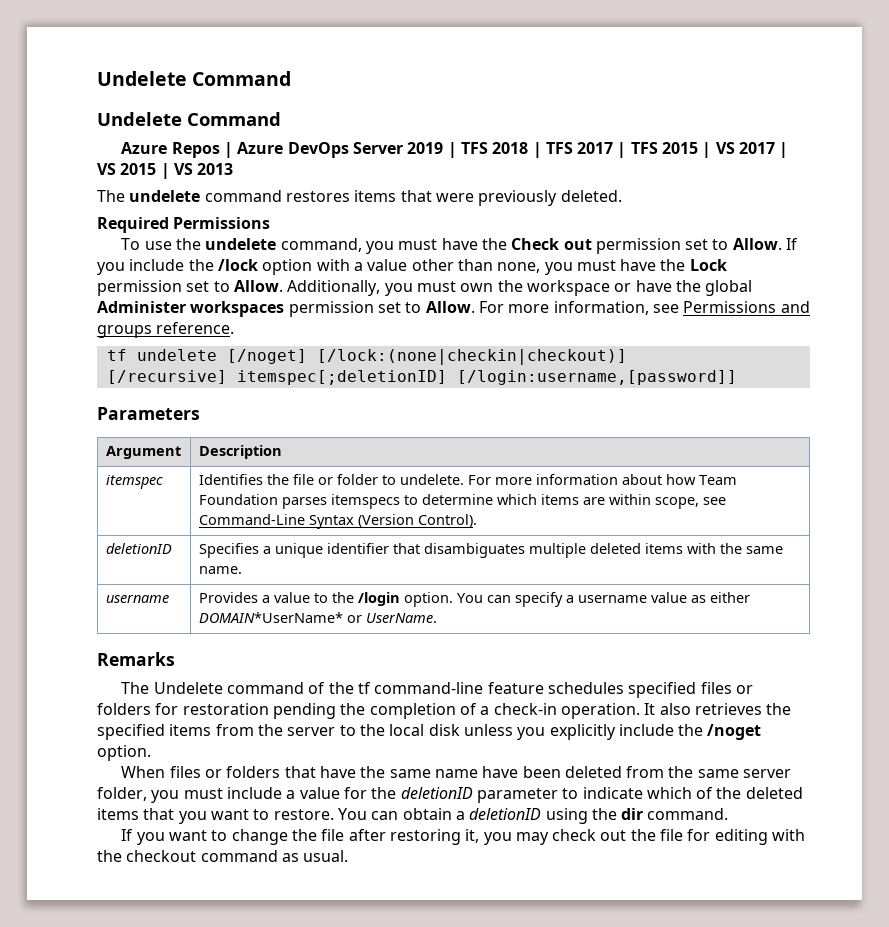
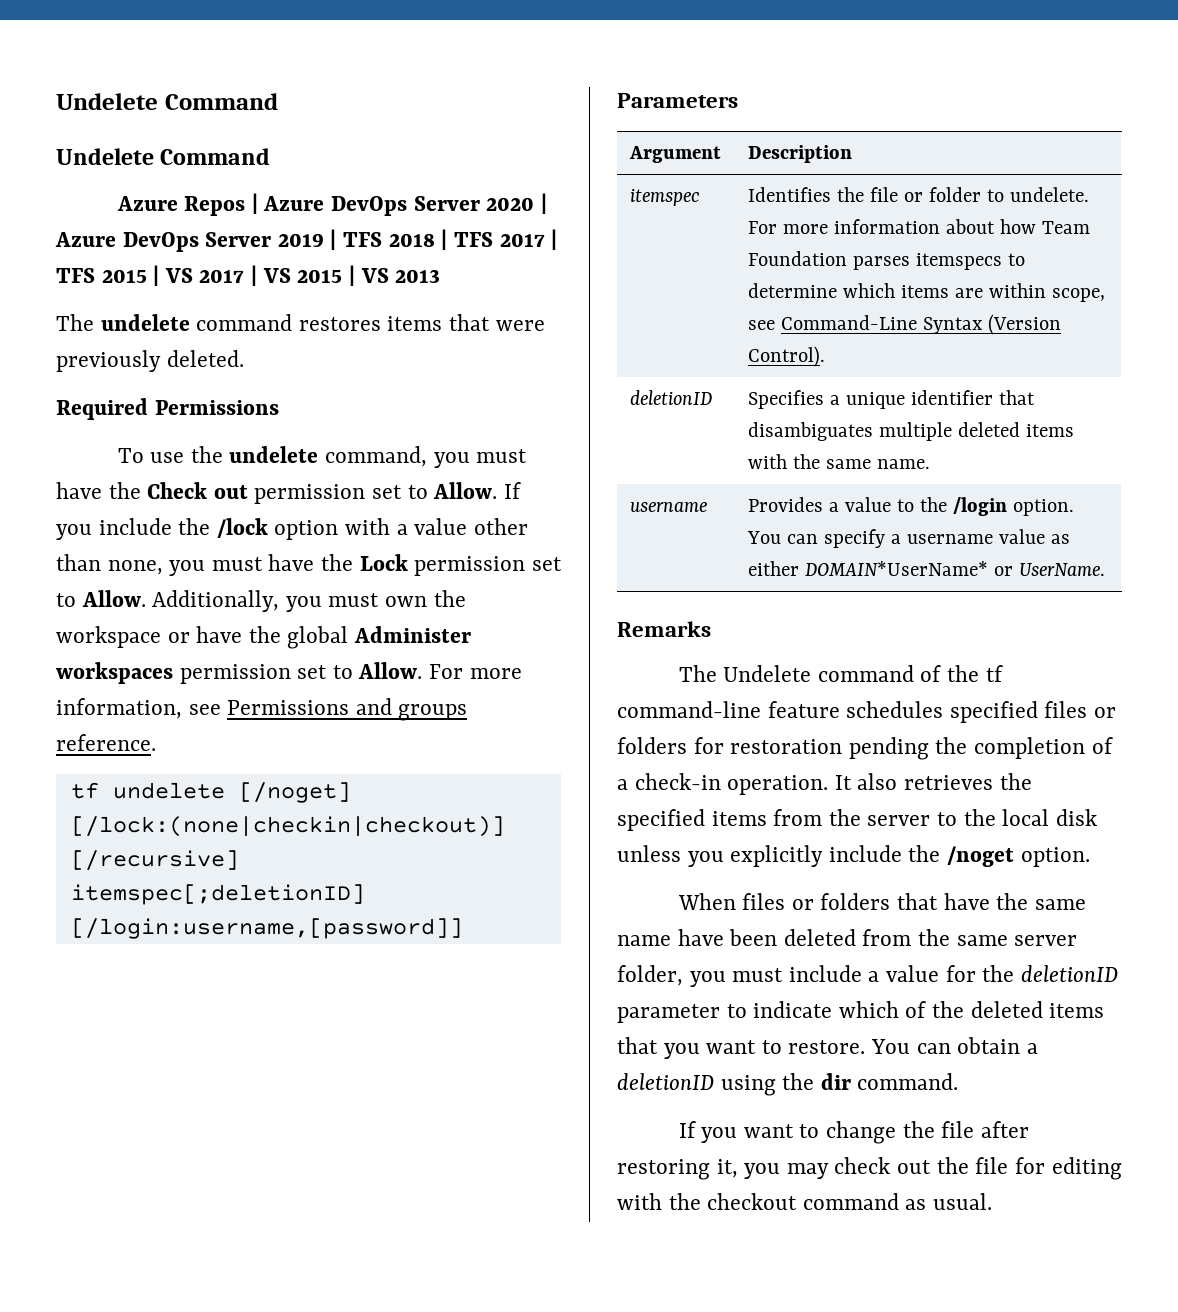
- Azure Repos | Azure DevOps Server 2019 | TFS 2018 | TFS 2017 | TFS 2015 | VS 2017 | VS 2015 | VS 2013
+ Azure Repos | Azure DevOps Server 2020 | Azure DevOps Server 2019 | TFS 2018 | TFS 2017 | TFS 2015 | VS 2017 | VS 2015 | VS 2013

